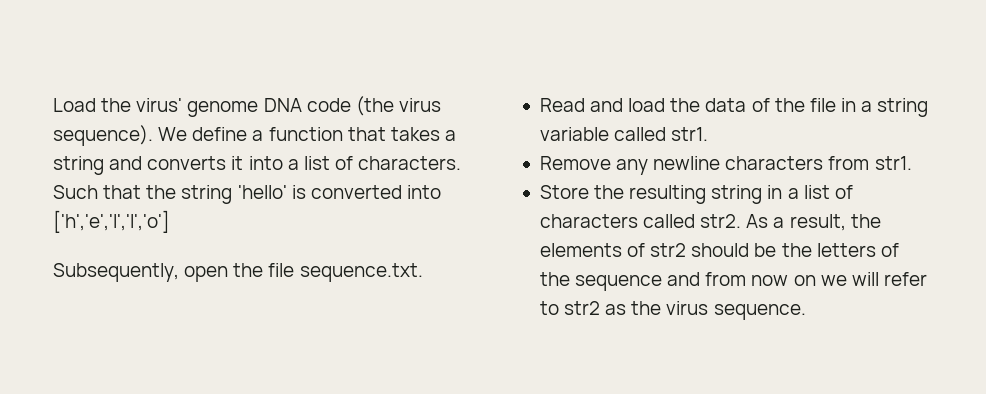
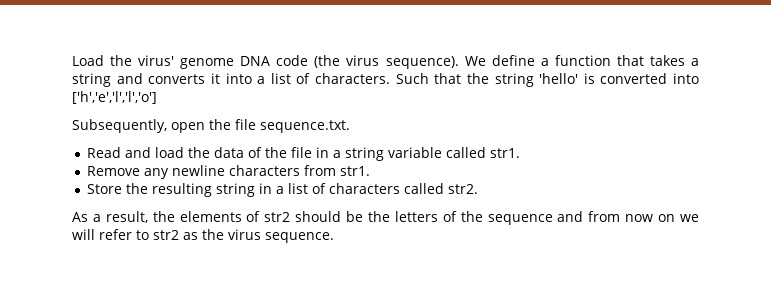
- Store the resulting string in a list of characters called str2. As a result, the elements of str2 should be the letters of the sequence and from now on we will refer to str2 as the virus sequence.
+ Store the resulting string in a list of characters called str2.
+ As a result, the elements of str2 should be the letters of the sequence and from now on we will refer to str2 as the virus sequence.

